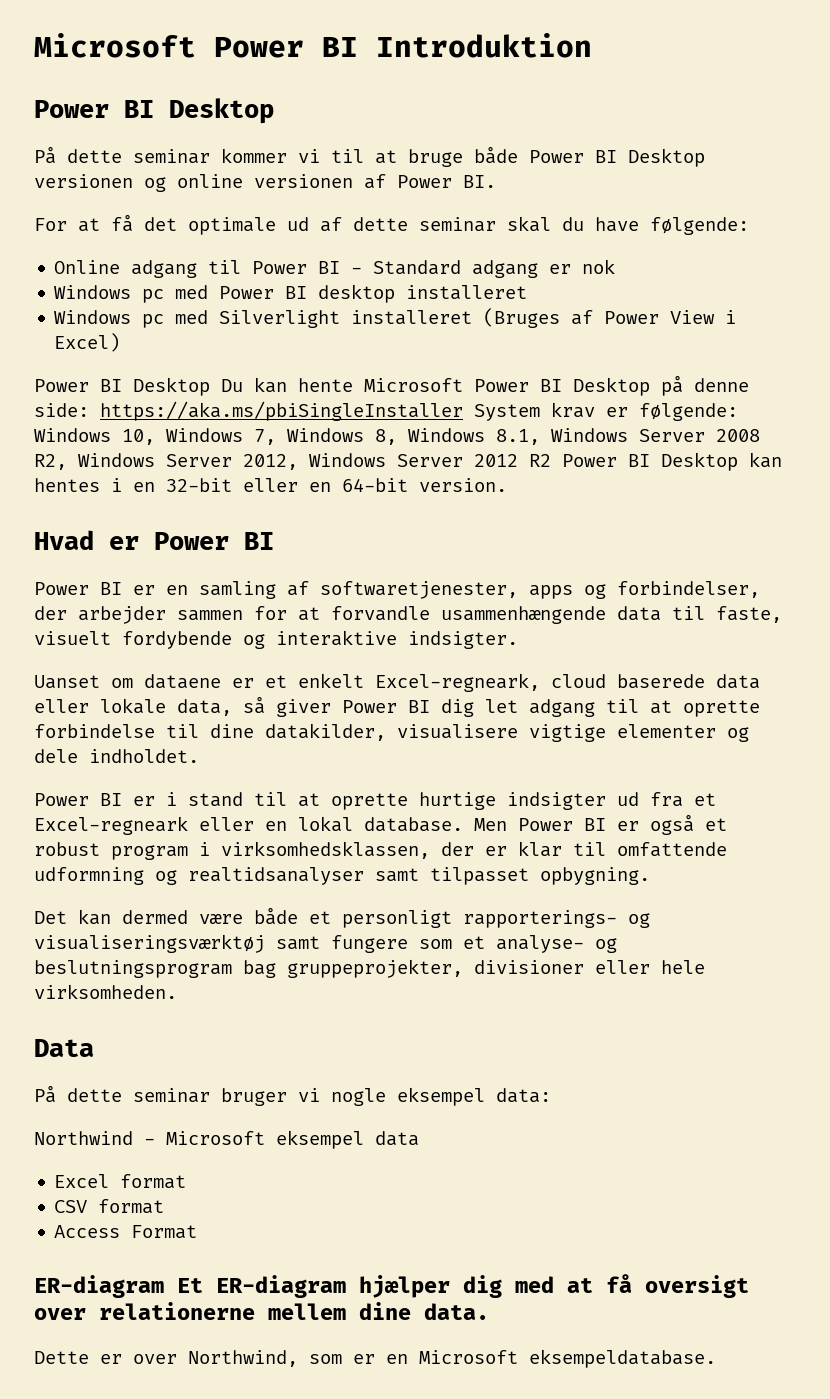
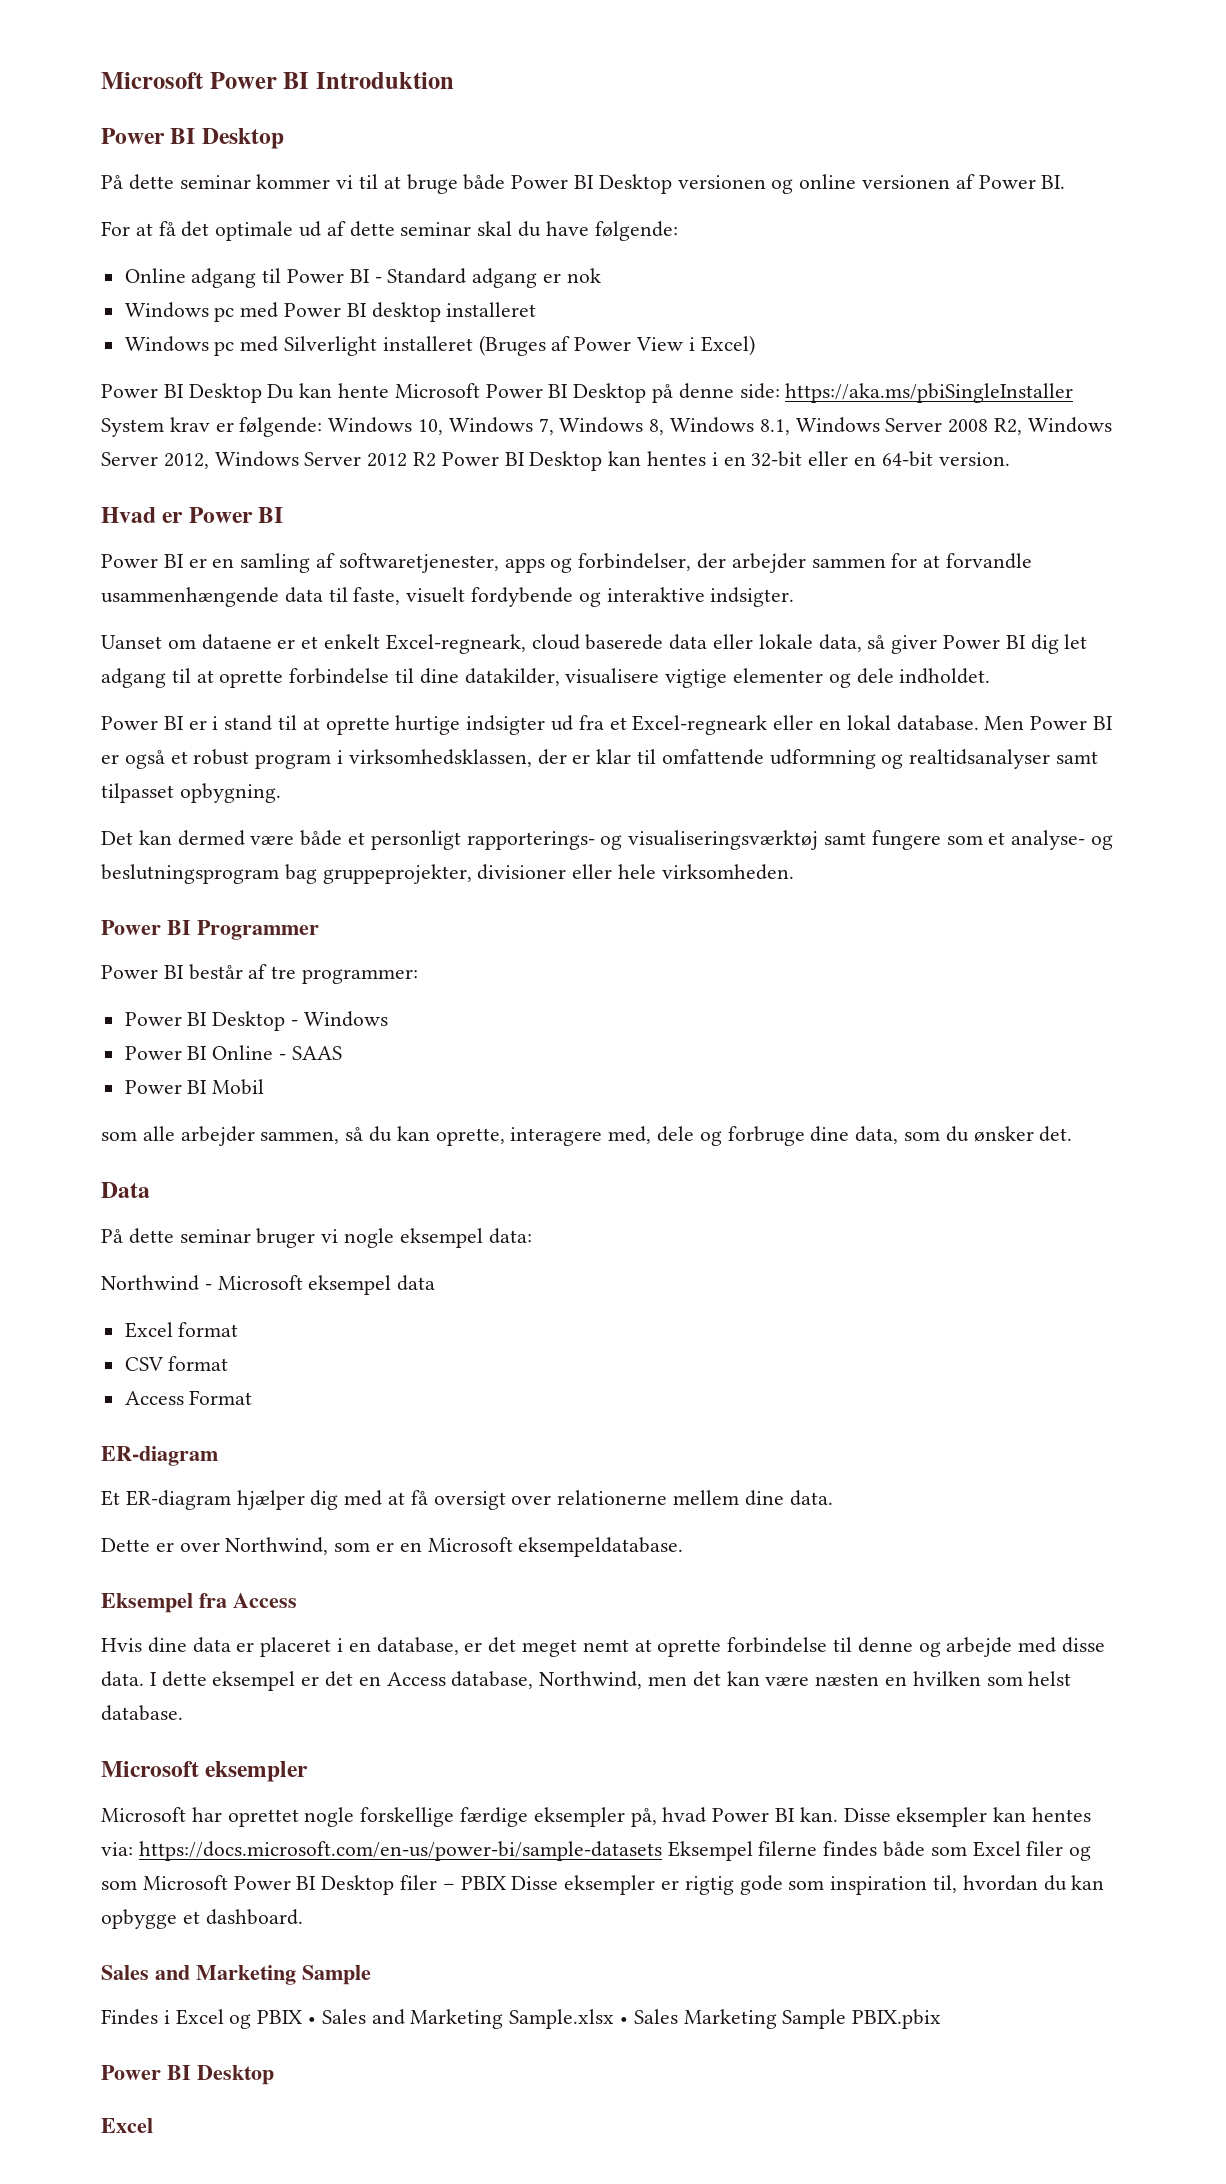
+ Power BI Programmer
+ Power BI består af tre programmer:
+ Power BI Desktop - Windows
+ Power BI Online - SAAS
+ Power BI Mobil
+ som alle arbejder sammen, så du kan oprette, interagere med, dele og forbruge dine data, som du ønsker det.
  Access Format
- ER-diagram Et ER-diagram hjælper dig med at få oversigt over relationerne mellem dine data.
+ ER-diagram
+ Et ER-diagram hjælper dig med at få oversigt over relationerne mellem dine data.
+ Eksempel fra Access
+ Hvis dine data er placeret i en database, er det meget nemt at oprette forbindelse til denne og arbejde med disse data. I dette eksempel er det en Access database, Northwind, men det kan være næsten en hvilken som helst database.
+ Microsoft eksempler
+ Microsoft har oprettet nogle forskellige færdige eksempler på, hvad Power BI kan. Disse eksempler kan hentes via: https://docs.microsoft.com/en-us/power-bi/sample-datasets Eksempel filerne findes både som Excel filer og som Microsoft Power BI Desktop filer – PBIX Disse eksempler er rigtig gode som inspiration til, hvordan du kan opbygge et dashboard.
+ Sales and Marketing Sample
+ Findes i Excel og PBIX • Sales and Marketing Sample.xlsx • Sales Marketing Sample PBIX.pbix
+ Power BI Desktop
+ Excel

